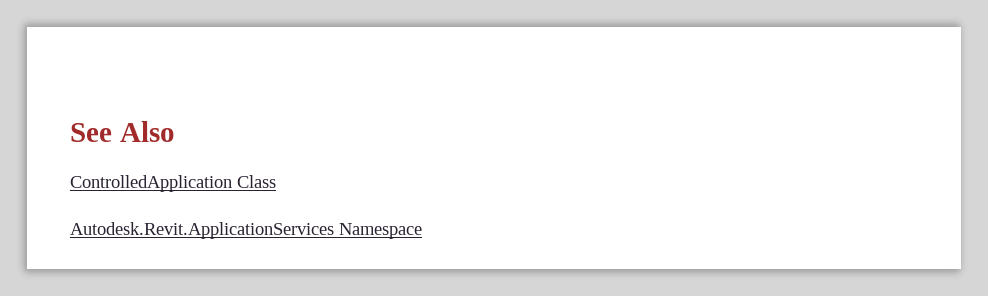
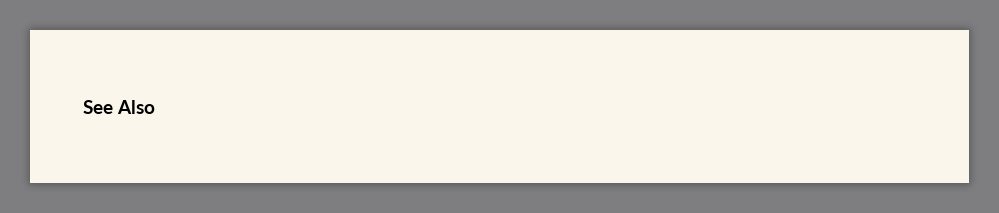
- ControlledApplication Class
- Autodesk.Revit.ApplicationServices Namespace

